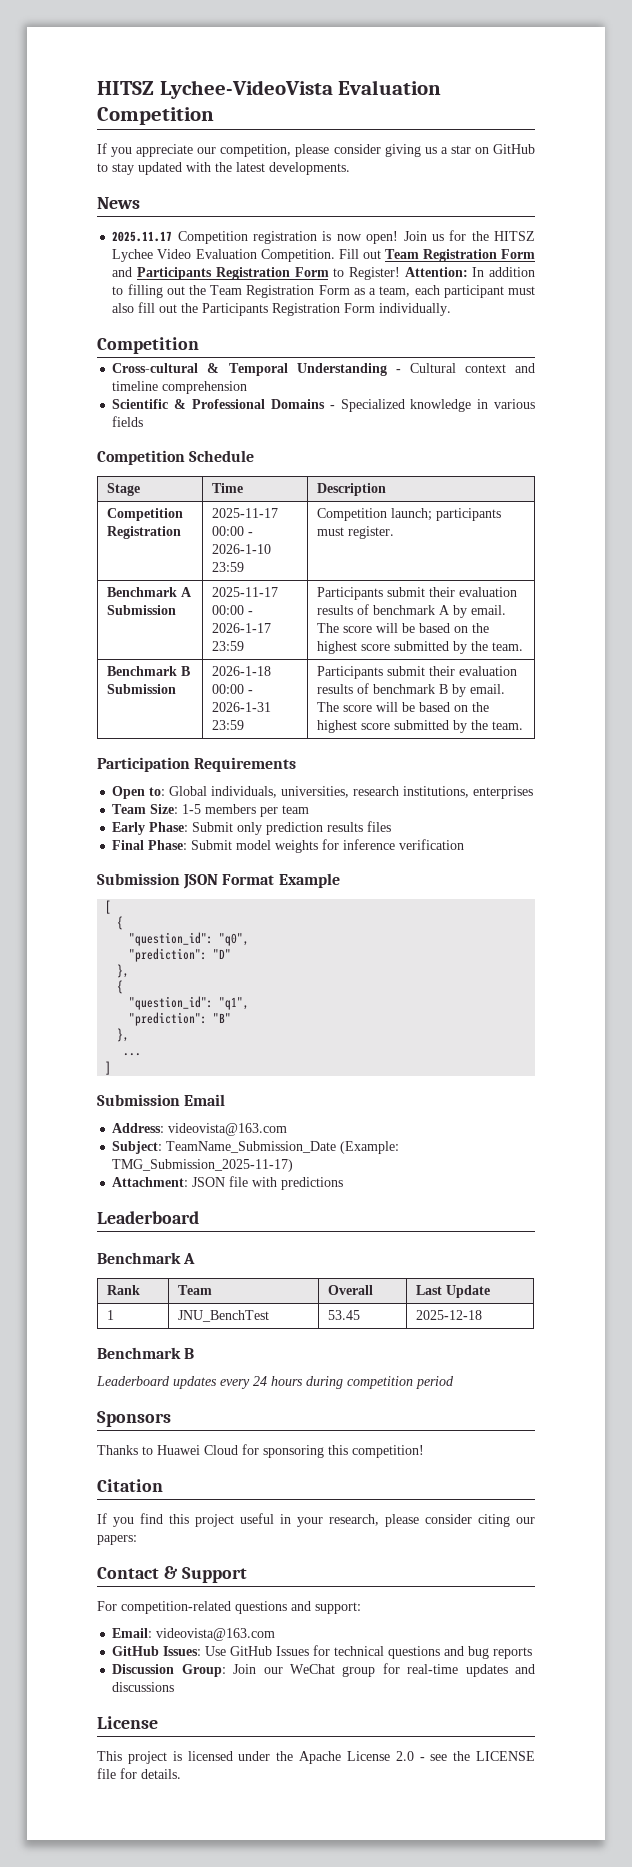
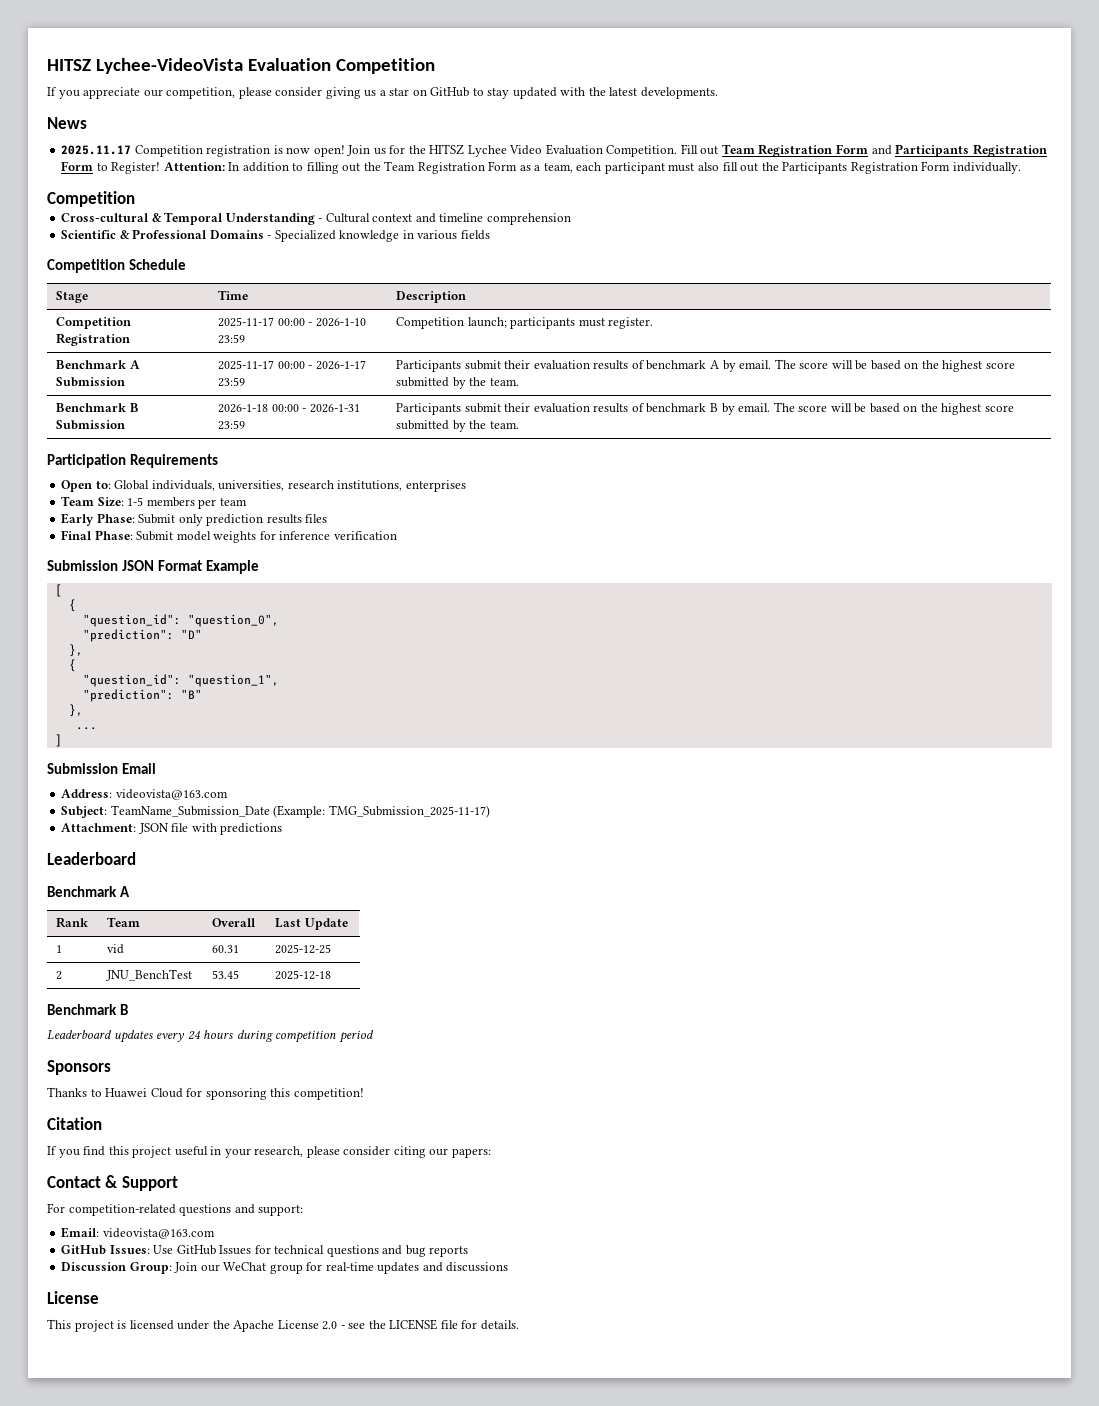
- "question_id": "q0",
+ "question_id": "question_0",
- "question_id": "q1",
+ "question_id": "question_1",
- 1 | JNU_BenchTest | 53.45 | 2025-12-18
+ 1 | vid | 60.31 | 2025-12-25
+ 2 | JNU_BenchTest | 53.45 | 2025-12-18

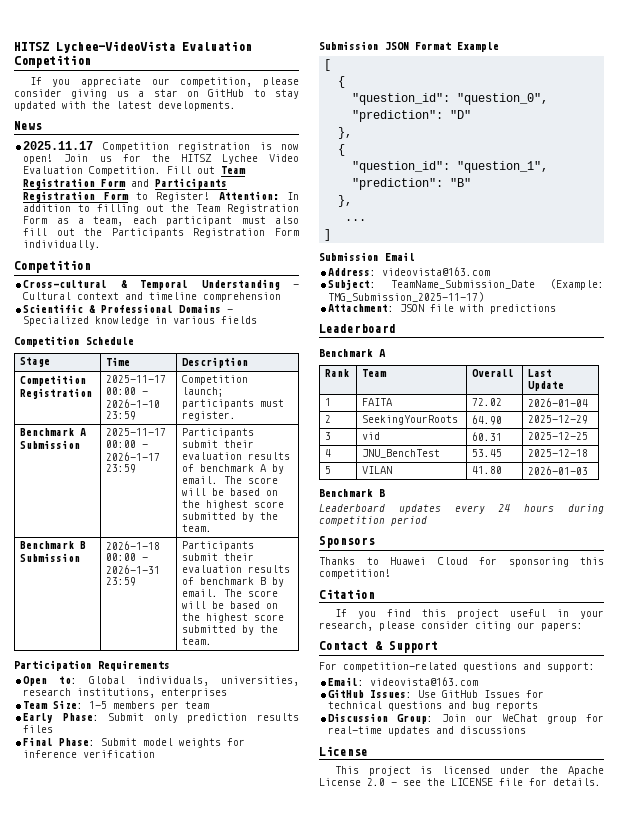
- 1 | vid | 60.31 | 2025-12-25
+ 1 | FAITA | 72.02 | 2026-01-04
+ 2 | SeekingYourRoots | 64.90 | 2025-12-29
+ 3 | vid | 60.31 | 2025-12-25
- 2 | JNU_BenchTest | 53.45 | 2025-12-18
+ 4 | JNU_BenchTest | 53.45 | 2025-12-18
+ 5 | VILAN | 41.80 | 2026-01-03

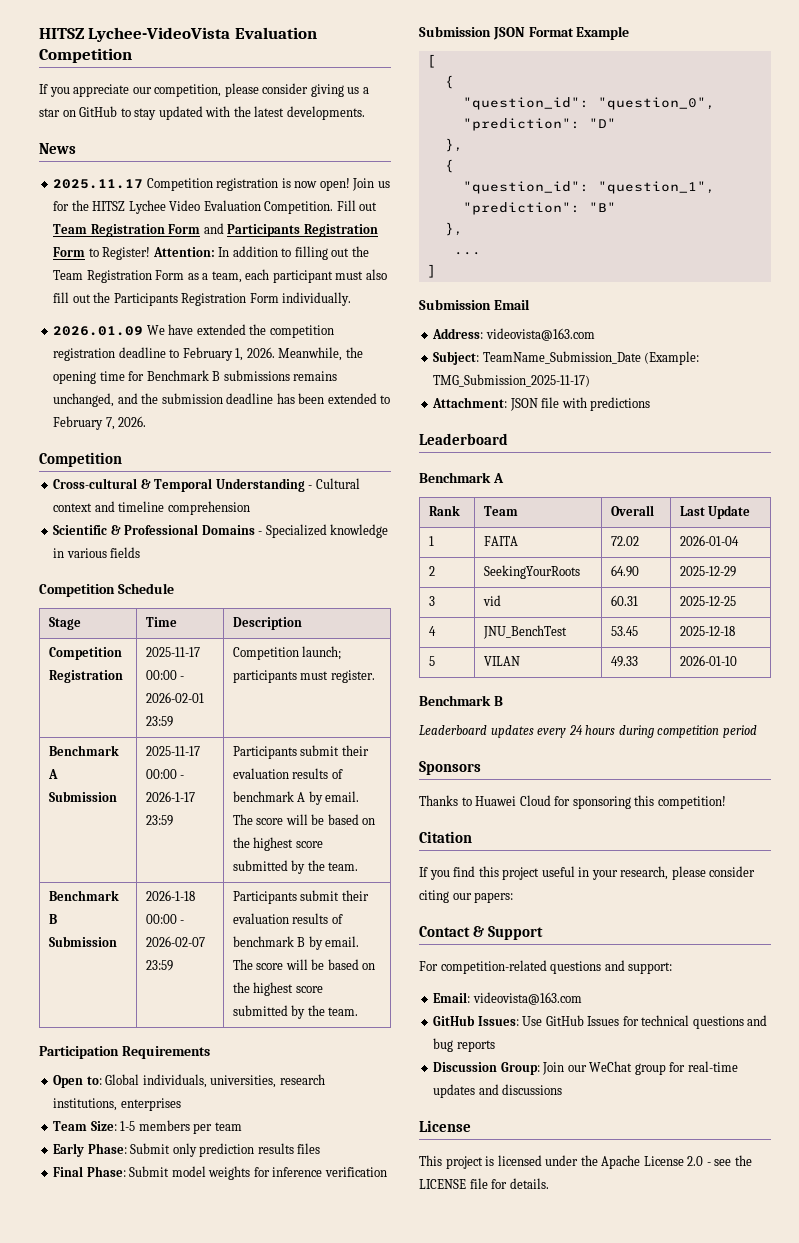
+ 2026.01.09 We have extended the competition registration deadline to February 1, 2026. Meanwhile, the opening time for Benchmark B submissions remains unchanged, and the submission deadline has been extended to February 7, 2026.
- Competition Registration | 2025-11-17 00:00 - 2026-1-10 23:59 | Competition launch; participants must register.
+ Competition Registration | 2025-11-17 00:00 - 2026-02-01 23:59 | Competition launch; participants must register.
- Benchmark B Submission | 2026-1-18 00:00 - 2026-1-31 23:59 | Participants submit their evaluation results of benchmark B by email. The score will be based on the highest score submitted by the team.
+ Benchmark B Submission | 2026-1-18 00:00 - 2026-02-07 23:59 | Participants submit their evaluation results of benchmark B by email. The score will be based on the highest score submitted by the team.
- 5 | VILAN | 41.80 | 2026-01-03
+ 5 | VILAN | 49.33 | 2026-01-10

